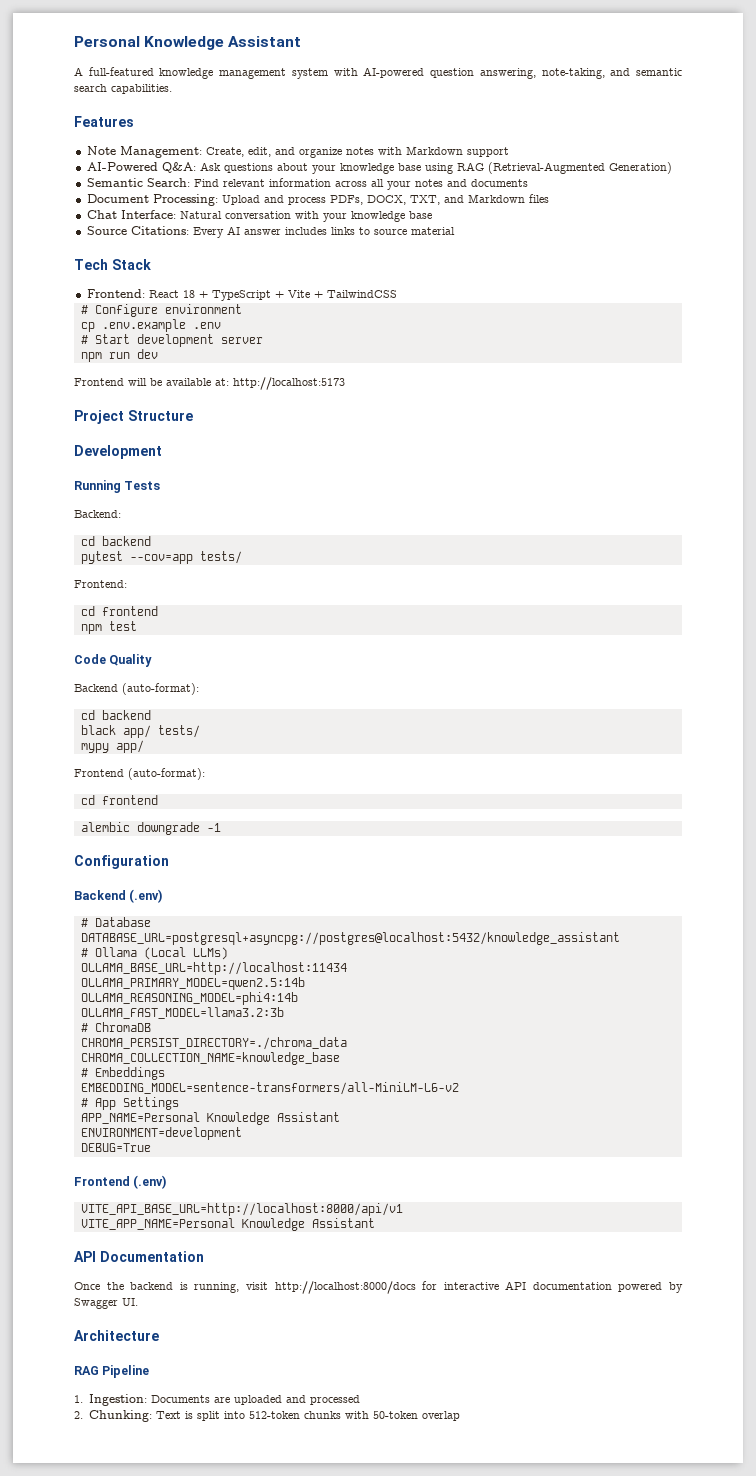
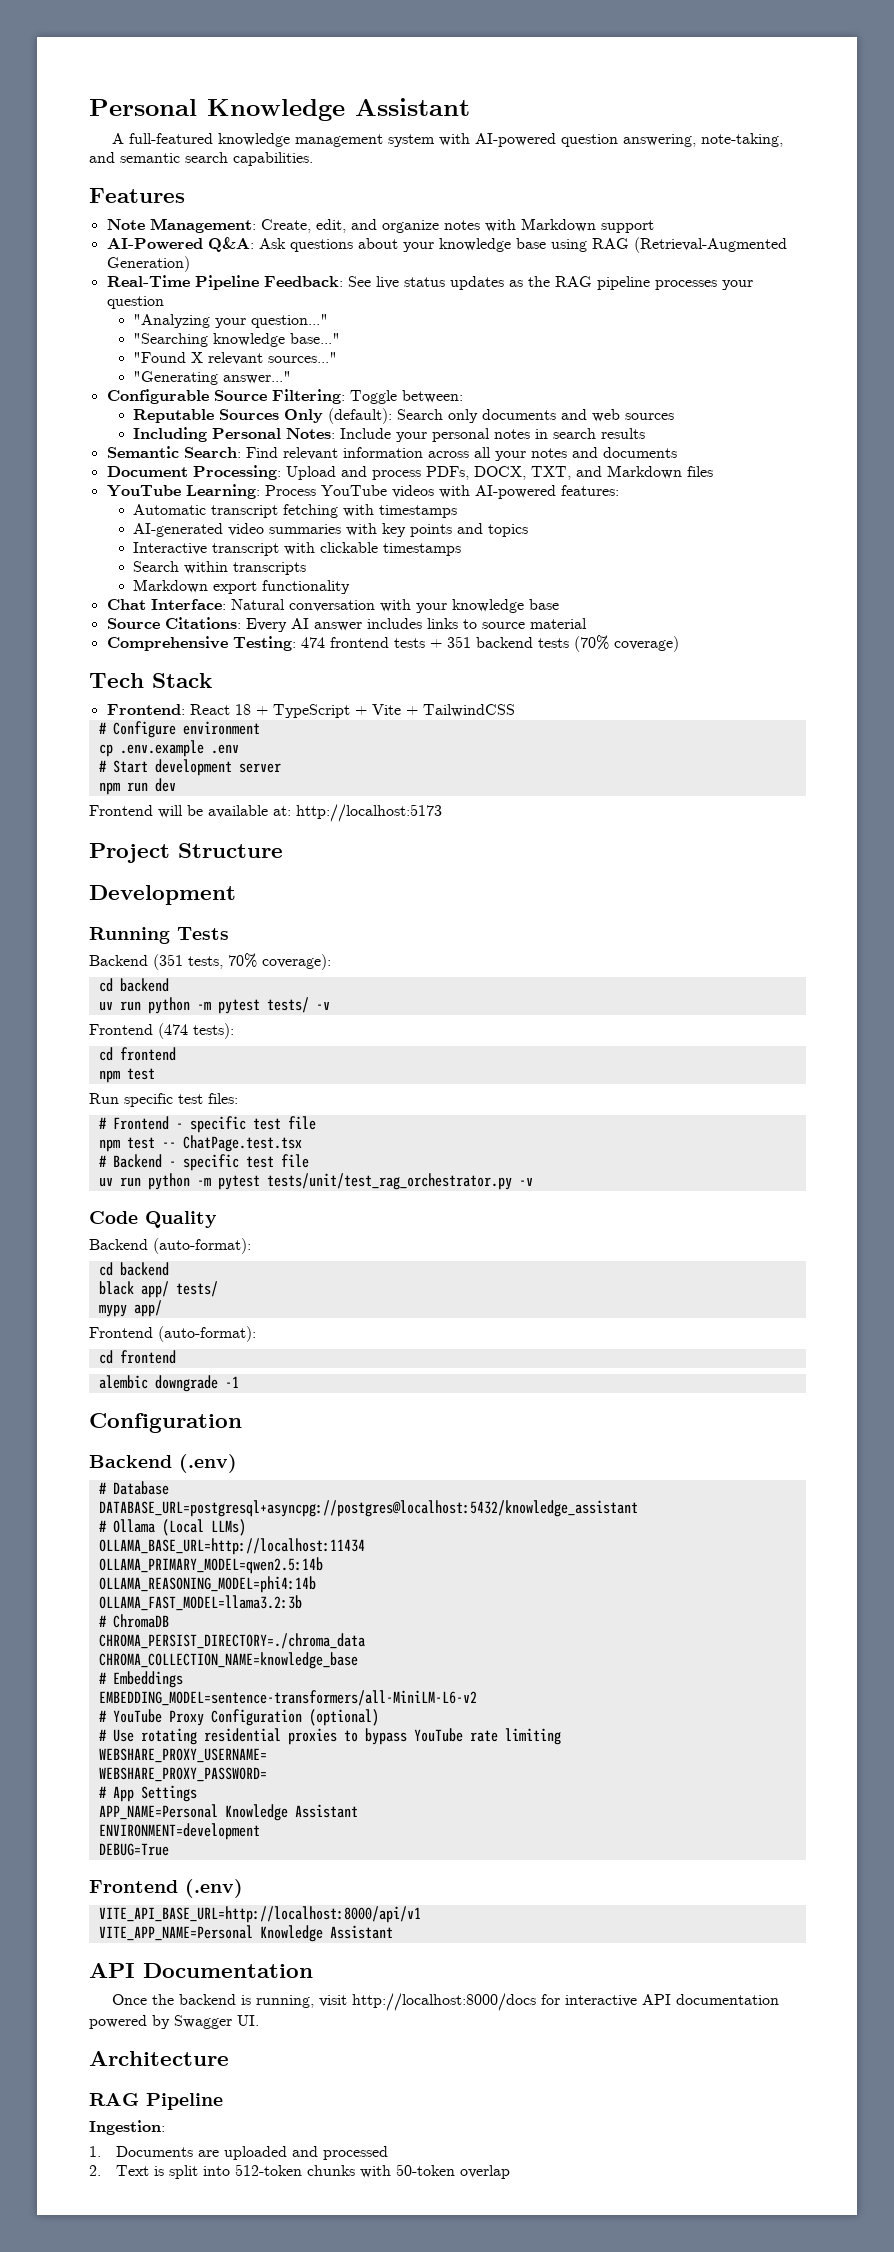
+ Real-Time Pipeline Feedback: See live status updates as the RAG pipeline processes your question
+ "Analyzing your question..."
+ "Searching knowledge base..."
+ "Found X relevant sources..."
+ "Generating answer..."
+ Configurable Source Filtering: Toggle between:
+ Reputable Sources Only (default): Search only documents and web sources
+ Including Personal Notes: Include your personal notes in search results
+ YouTube Learning: Process YouTube videos with AI-powered features:
+ Automatic transcript fetching with timestamps
+ AI-generated video summaries with key points and topics
+ Interactive transcript with clickable timestamps
+ Search within transcripts
+ Markdown export functionality
+ Comprehensive Testing: 474 frontend tests + 351 backend tests (70% coverage)
- Backend:
+ Backend (351 tests, 70% coverage):
  cd backend
- pytest --cov=app tests/
- Frontend:
+ uv run python -m pytest tests/ -v
+ Frontend (474 tests):
  cd frontend
  npm test
+ Run specific test files:
+ # Frontend - specific test file
+ npm test -- ChatPage.test.tsx
+ # Backend - specific test file
+ uv run python -m pytest tests/unit/test_rag_orchestrator.py -v
+ # YouTube Proxy Configuration (optional)
+ # Use rotating residential proxies to bypass YouTube rate limiting
+ WEBSHARE_PROXY_USERNAME=
+ WEBSHARE_PROXY_PASSWORD=
+ Ingestion:
- 1. Ingestion: Documents are uploaded and processed
+ 1. Documents are uploaded and processed
- 2. Chunking: Text is split into 512-token chunks with 50-token overlap
+ 2. Text is split into 512-token chunks with 50-token overlap

